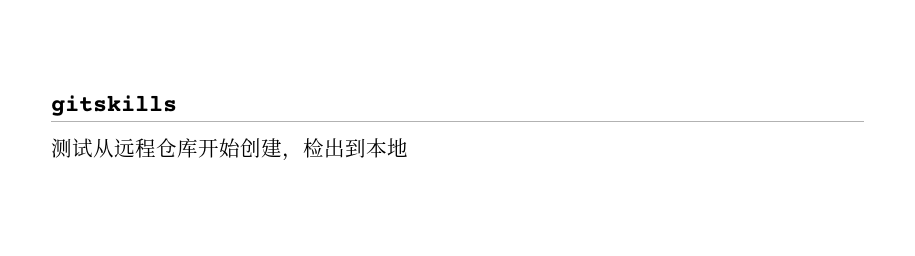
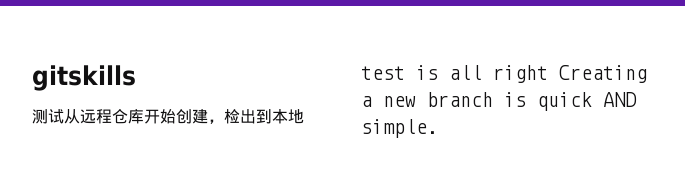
- 测试从远程仓库开始创建，检出到本地
+ 测试从远程仓库开始创建，检出到本地test is all right Creating a new branch is quick AND simple.

